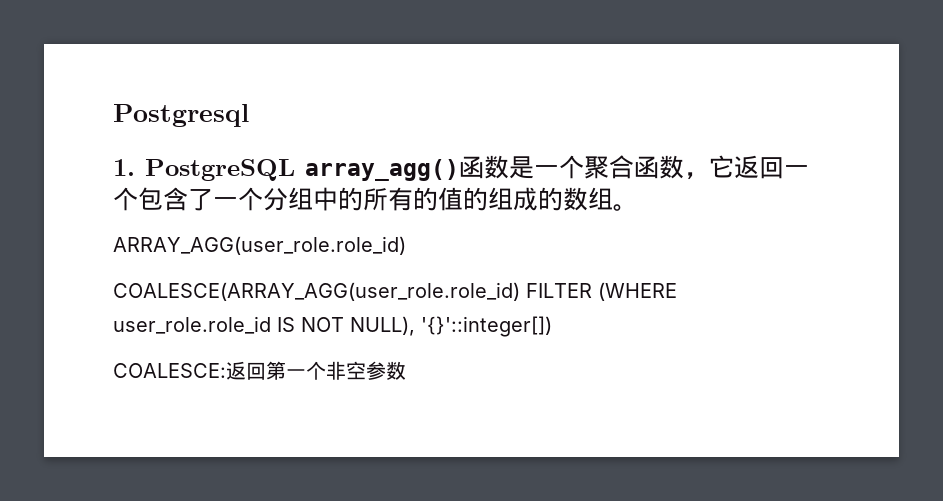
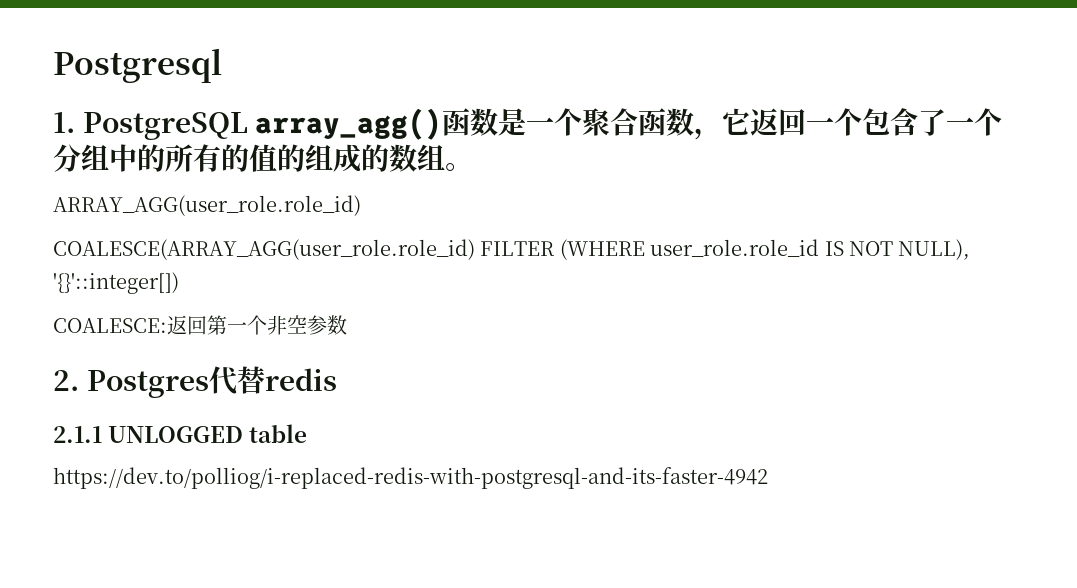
+ 2. Postgres代替redis
+ 2.1.1 UNLOGGED table
+ https://dev.to/polliog/i-replaced-redis-with-postgresql-and-its-faster-4942

